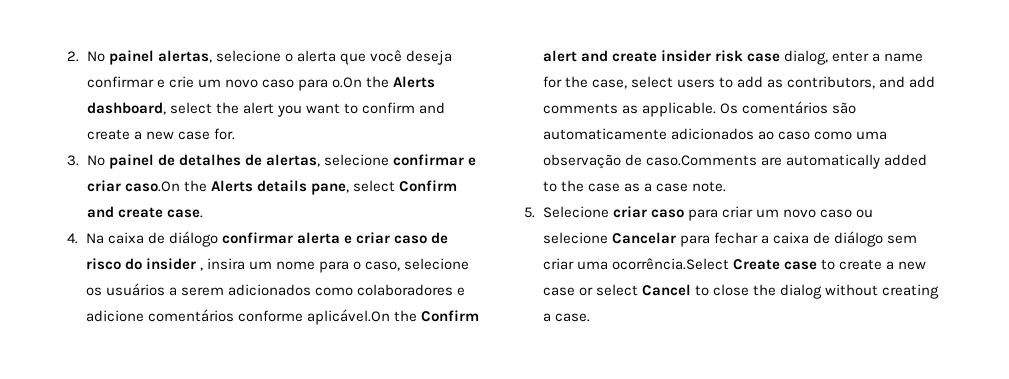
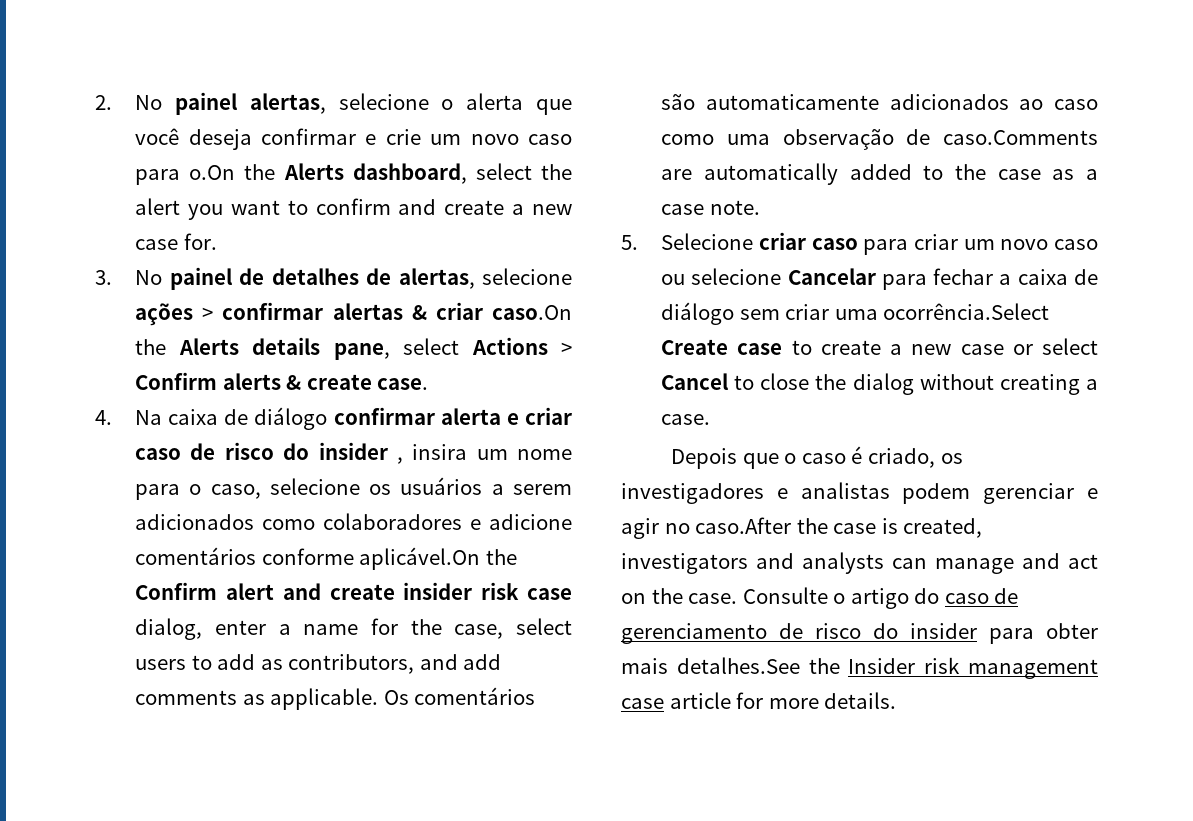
- 3. No painel de detalhes de alertas, selecione confirmar e criar caso.On the Alerts details pane, select Confirm and create case.
+ 3. No painel de detalhes de alertas, selecione ações > confirmar alertas & criar caso.On the Alerts details pane, select Actions > Confirm alerts & create case.
+ Depois que o caso é criado, os investigadores e analistas podem gerenciar e agir no caso.After the case is created, investigators and analysts can manage and act on the case. Consulte o artigo do caso de gerenciamento de risco do insider para obter mais detalhes.See the Insider risk management case article for more details.

